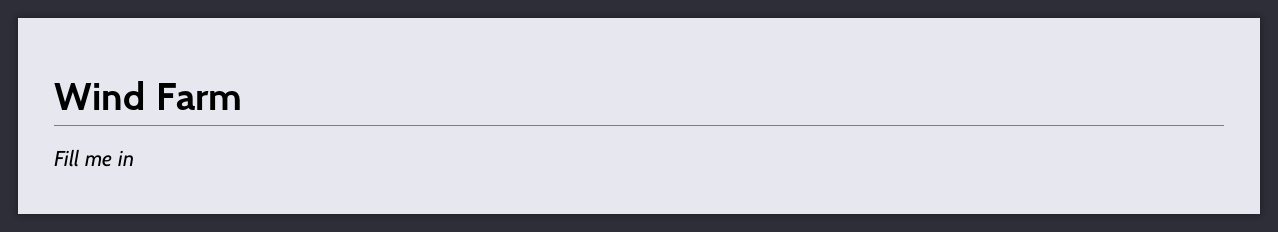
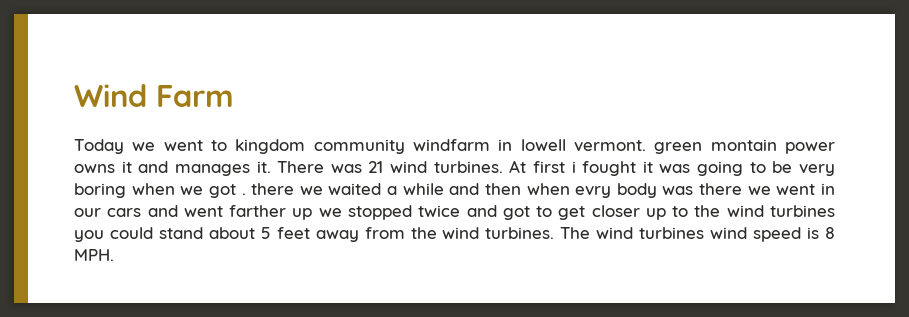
- Fill me in
+ Today we went to kingdom community windfarm in lowell vermont. green montain power owns it and manages it. There was 21 wind turbines. At first i fought it was going to be very boring when we got . there we waited a while and then when evry body was there we went in our cars and went farther up we stopped twice and got to get closer up to the wind turbines you could stand about 5 feet away from the wind turbines. The wind turbines wind speed is 8 MPH.

